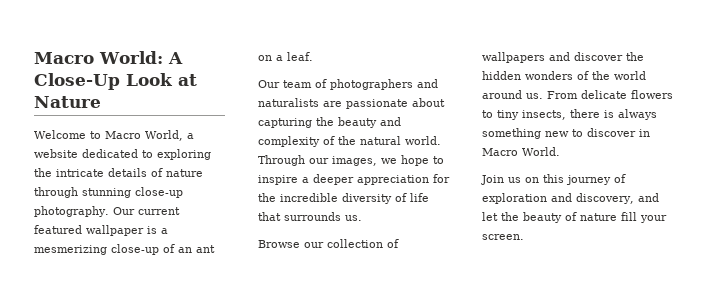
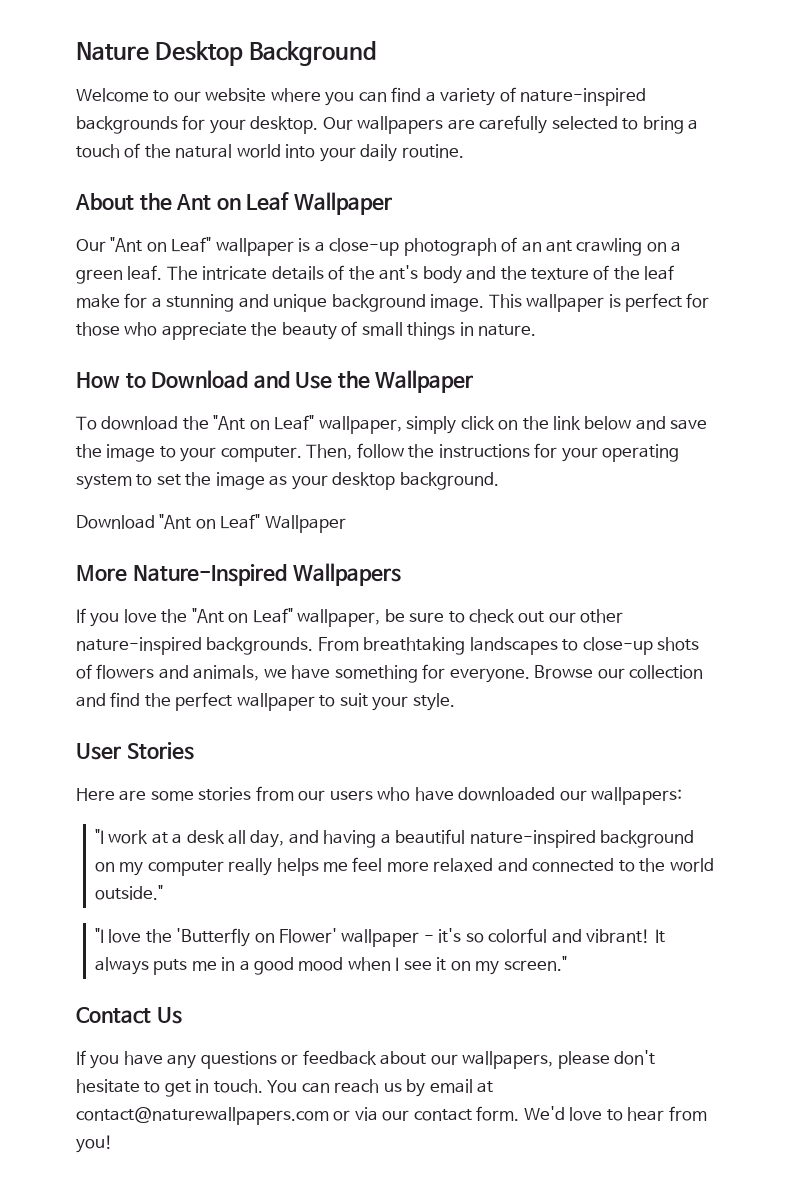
- Macro World: A Close-Up Look at Nature
+ Nature Desktop Background
- Welcome to Macro World, a website dedicated to exploring the intricate details of nature through stunning close-up photography. Our current featured wallpaper is a mesmerizing close-up of an ant on a leaf.
- Our team of photographers and naturalists are passionate about capturing the beauty and complexity of the natural world. Through our images, we hope to inspire a deeper appreciation for the incredible diversity of life that surrounds us.
- Browse our collection of wallpapers and discover the hidden wonders of the world around us. From delicate flowers to tiny insects, there is always something new to discover in Macro World.
- Join us on this journey of exploration and discovery, and let the beauty of nature fill your screen.
+ Welcome to our website where you can find a variety of nature-inspired backgrounds for your desktop. Our wallpapers are carefully selected to bring a touch of the natural world into your daily routine.
+ About the Ant on Leaf Wallpaper
+ Our "Ant on Leaf" wallpaper is a close-up photograph of an ant crawling on a green leaf. The intricate details of the ant's body and the texture of the leaf make for a stunning and unique background image. This wallpaper is perfect for those who appreciate the beauty of small things in nature.
+ How to Download and Use the Wallpaper
+ To download the "Ant on Leaf" wallpaper, simply click on the link below and save the image to your computer. Then, follow the instructions for your operating system to set the image as your desktop background.
+ Download "Ant on Leaf" Wallpaper
+ More Nature-Inspired Wallpapers
+ If you love the "Ant on Leaf" wallpaper, be sure to check out our other nature-inspired backgrounds. From breathtaking landscapes to close-up shots of flowers and animals, we have something for everyone. Browse our collection and find the perfect wallpaper to suit your style.
+ User Stories
+ Here are some stories from our users who have downloaded our wallpapers:
+ "I work at a desk all day, and having a beautiful nature-inspired background on my computer really helps me feel more relaxed and connected to the world outside."
+ "I love the 'Butterfly on Flower' wallpaper - it's so colorful and vibrant! It always puts me in a good mood when I see it on my screen."
+ Contact Us
+ If you have any questions or feedback about our wallpapers, please don't hesitate to get in touch. You can reach us by email at contact@naturewallpapers.com or via our contact form. We'd love to hear from you!

